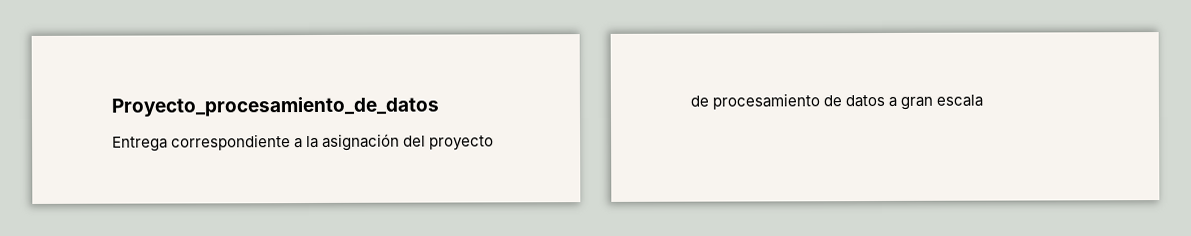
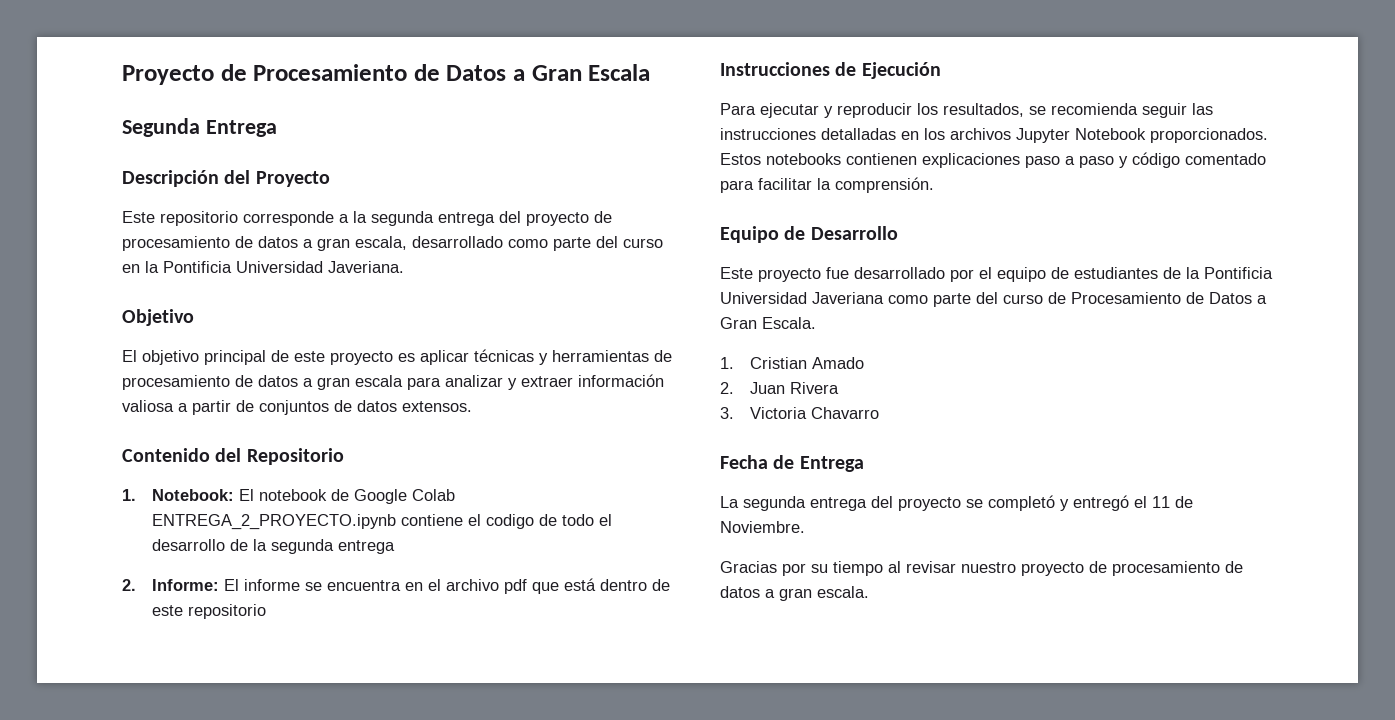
- Proyecto_procesamiento_de_datos
- Entrega correspondiente a la asignación del proyecto de procesamiento de datos a gran escala
+ Proyecto de Procesamiento de Datos a Gran Escala
+ Segunda Entrega
+ Descripción del Proyecto
+ Este repositorio corresponde a la segunda entrega del proyecto de procesamiento de datos a gran escala, desarrollado como parte del curso en la Pontificia Universidad Javeriana.
+ Objetivo
+ El objetivo principal de este proyecto es aplicar técnicas y herramientas de procesamiento de datos a gran escala para analizar y extraer información valiosa a partir de conjuntos de datos extensos.
+ Contenido del Repositorio
+ 1. Notebook: El notebook de Google Colab ENTREGA_2_PROYECTO.ipynb contiene el codigo de todo el desarrollo de la segunda entrega
+ 2. Informe: El informe se encuentra en el archivo pdf que está dentro de este repositorio
+ Instrucciones de Ejecución
+ Para ejecutar y reproducir los resultados, se recomienda seguir las instrucciones detalladas en los archivos Jupyter Notebook proporcionados. Estos notebooks contienen explicaciones paso a paso y código comentado para facilitar la comprensión.
+ Equipo de Desarrollo
+ Este proyecto fue desarrollado por el equipo de estudiantes de la Pontificia Universidad Javeriana como parte del curso de Procesamiento de Datos a Gran Escala.
+ 1. Cristian Amado
+ 2. Juan Rivera
+ 3. Victoria Chavarro
+ Fecha de Entrega
+ La segunda entrega del proyecto se completó y entregó el 11 de Noviembre.
+ Gracias por su tiempo al revisar nuestro proyecto de procesamiento de datos a gran escala.

